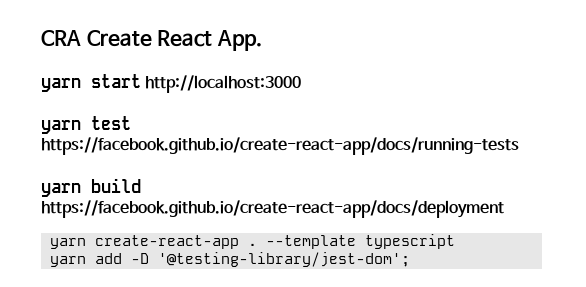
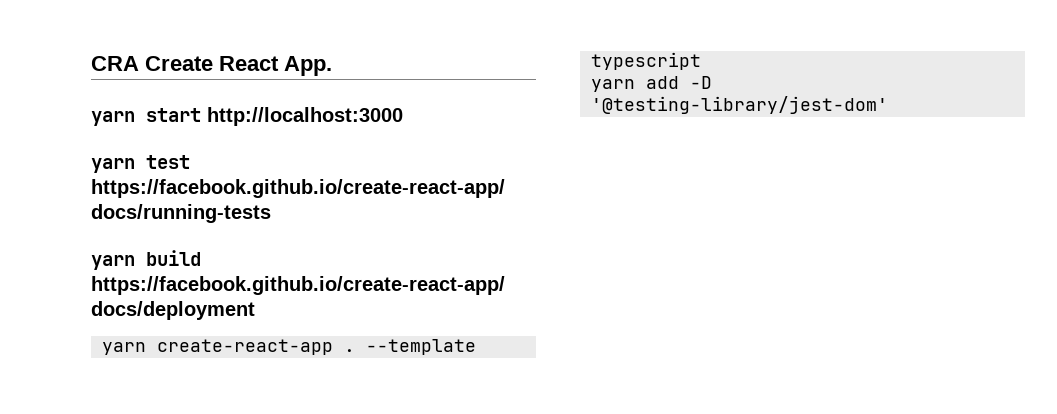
- yarn add -D '@testing-library/jest-dom';
+ yarn add -D '@testing-library/jest-dom'

